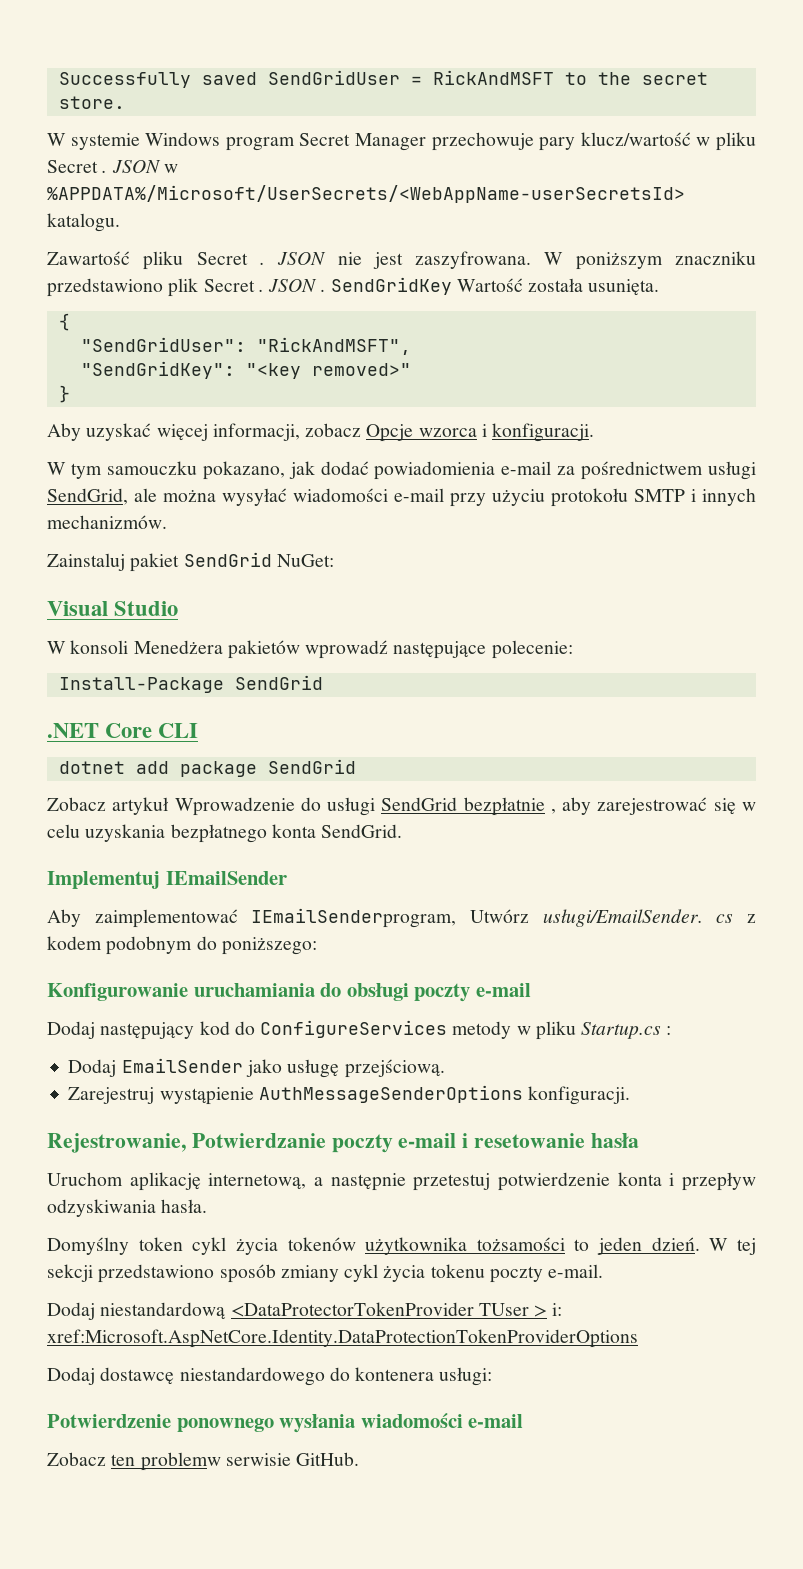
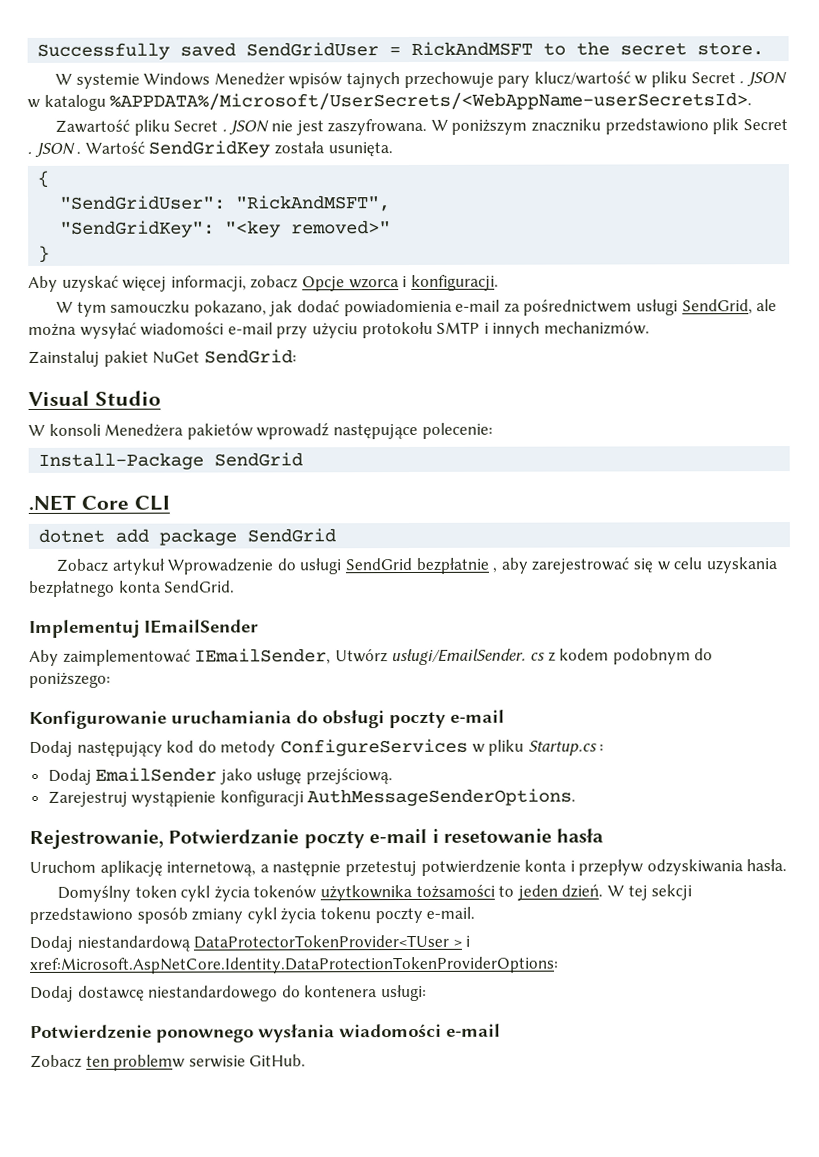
- W systemie Windows program Secret Manager przechowuje pary klucz/wartość w pliku Secret .
+ W systemie Windows Menedżer wpisów tajnych przechowuje pary klucz/wartość w pliku Secret .
- JSON w %APPDATA%/Microsoft/UserSecrets/<WebAppName-userSecretsId> katalogu.
+ JSON w katalogu %APPDATA%/Microsoft/UserSecrets/<WebAppName-userSecretsId>.
- SendGridKey Wartość została usunięta.
+ Wartość SendGridKey została usunięta.
- Zainstaluj pakiet SendGrid NuGet:
+ Zainstaluj pakiet NuGet SendGrid:
- Aby zaimplementować IEmailSenderprogram, Utwórz usługi/EmailSender. cs z kodem podobnym do poniższego:
+ Aby zaimplementować IEmailSender, Utwórz usługi/EmailSender. cs z kodem podobnym do poniższego:
- Dodaj następujący kod do ConfigureServices metody w pliku Startup.cs :
+ Dodaj następujący kod do metody ConfigureServices w pliku Startup.cs :
- Zarejestruj wystąpienie AuthMessageSenderOptions konfiguracji.
+ Zarejestruj wystąpienie konfiguracji AuthMessageSenderOptions.
- Dodaj niestandardową <DataProtectorTokenProvider TUser > i: xref:Microsoft.AspNetCore.Identity.DataProtectionTokenProviderOptions
+ Dodaj niestandardową DataProtectorTokenProvider<TUser > i xref:Microsoft.AspNetCore.Identity.DataProtectionTokenProviderOptions:

